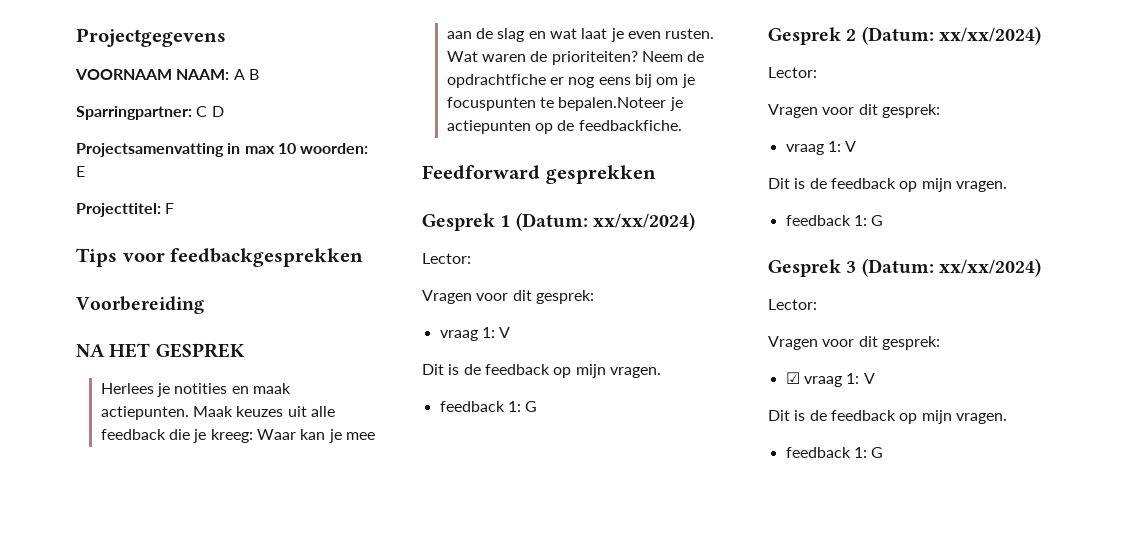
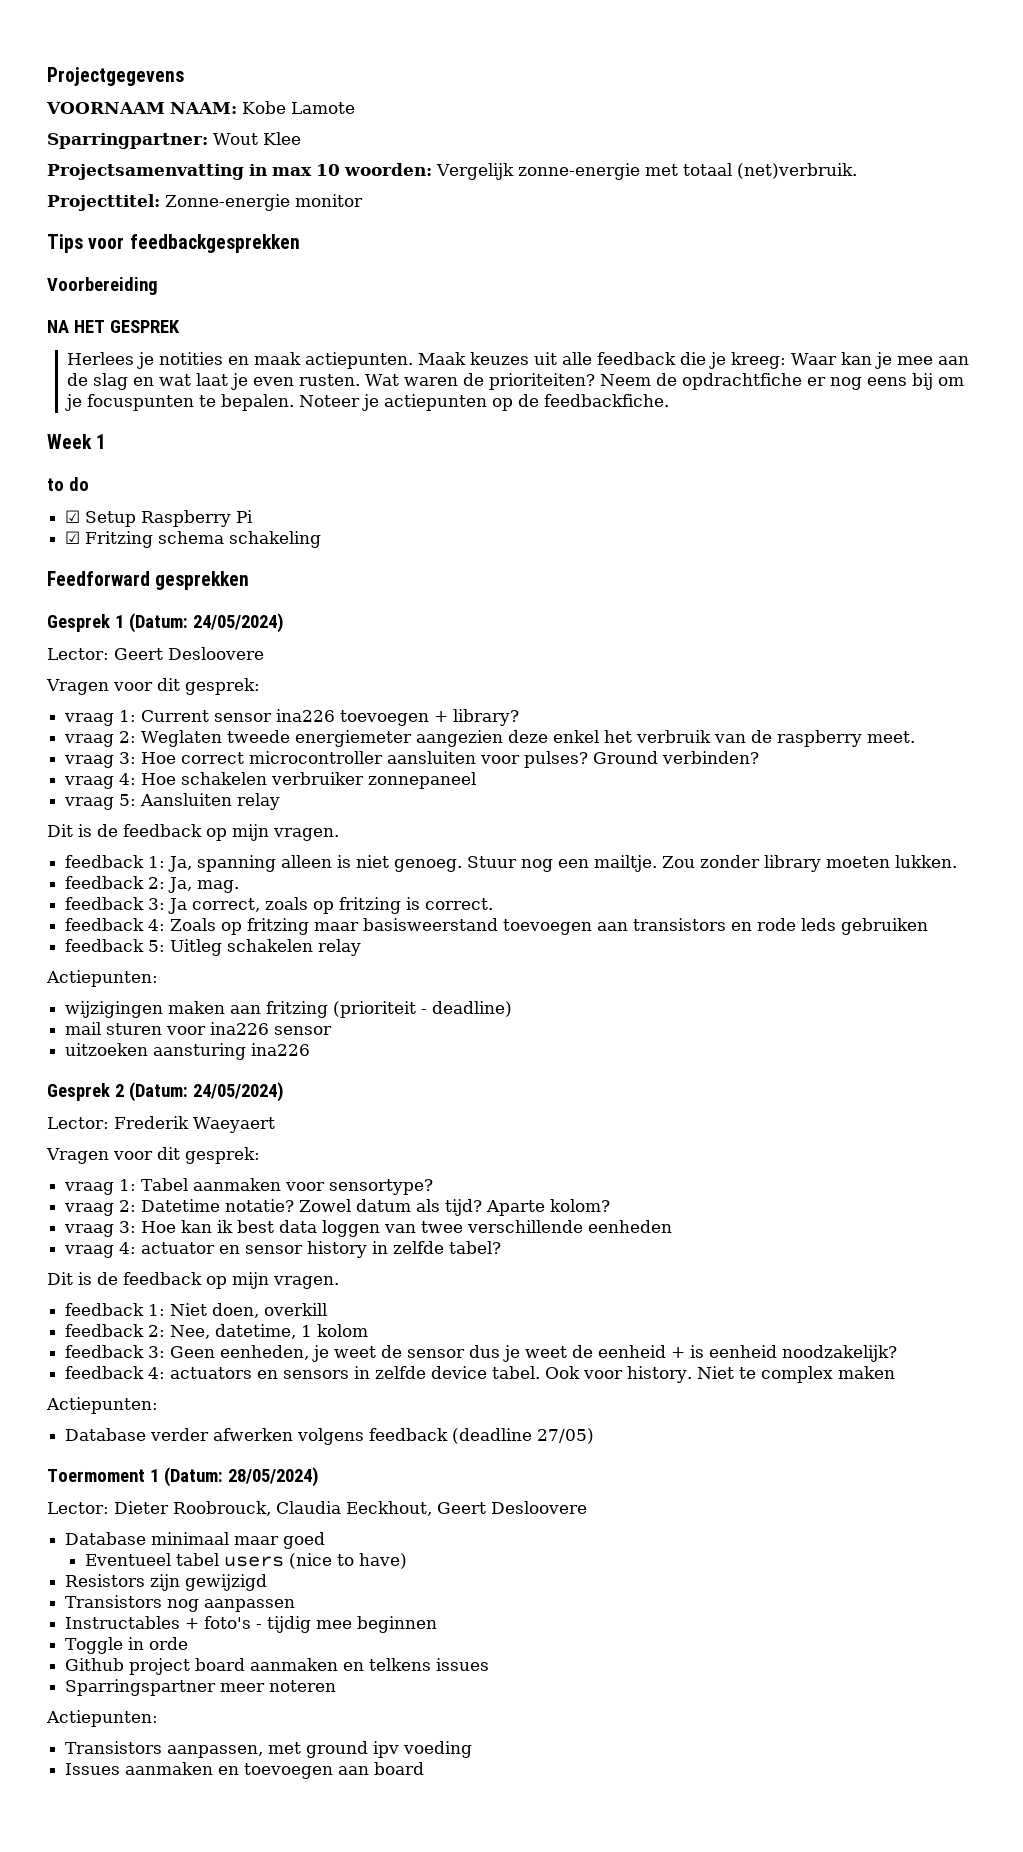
- VOORNAAM NAAM: A B
+ VOORNAAM NAAM: Kobe Lamote
- Sparringpartner: C D
+ Sparringpartner: Wout Klee
- Projectsamenvatting in max 10 woorden: E
+ Projectsamenvatting in max 10 woorden: Vergelijk zonne-energie met totaal (net)verbruik.
- Projecttitel: F
+ Projecttitel: Zonne-energie monitor
- Neem de opdrachtfiche er nog eens bij om je focuspunten te bepalen.Noteer je actiepunten op de feedbackfiche.
+ Neem de opdrachtfiche er nog eens bij om je focuspunten te bepalen. Noteer je actiepunten op de feedbackfiche.
+ Week 1
+ to do
+ ☑ Setup Raspberry Pi
+ ☑ Fritzing schema schakeling
- Gesprek 1 (Datum: xx/xx/2024)
- Lector:
+ Gesprek 1 (Datum: 24/05/2024)
+ Lector: Geert Desloovere
  Vragen voor dit gesprek:
- vraag 1: V
+ vraag 1: Current sensor ina226 toevoegen + library?
+ vraag 2: Weglaten tweede energiemeter aangezien deze enkel het verbruik van de raspberry meet.
+ vraag 3: Hoe correct microcontroller aansluiten voor pulses? Ground verbinden?
+ vraag 4: Hoe schakelen verbruiker zonnepaneel
+ vraag 5: Aansluiten relay
  Dit is de feedback op mijn vragen.
- feedback 1: G
+ feedback 1: Ja, spanning alleen is niet genoeg. Stuur nog een mailtje. Zou zonder library moeten lukken.
+ feedback 2: Ja, mag.
+ feedback 3: Ja correct, zoals op fritzing is correct.
+ feedback 4: Zoals op fritzing maar basisweerstand toevoegen aan transistors en rode leds gebruiken
+ feedback 5: Uitleg schakelen relay
+ Actiepunten:
+ wijzigingen maken aan fritzing (prioriteit - deadline)
+ mail sturen voor ina226 sensor
+ uitzoeken aansturing ina226
- Gesprek 2 (Datum: xx/xx/2024)
- Lector:
+ Gesprek 2 (Datum: 24/05/2024)
+ Lector: Frederik Waeyaert
  Vragen voor dit gesprek:
- vraag 1: V
+ vraag 1: Tabel aanmaken voor sensortype?
+ vraag 2: Datetime notatie? Zowel datum als tijd? Aparte kolom?
+ vraag 3: Hoe kan ik best data loggen van twee verschillende eenheden
+ vraag 4: actuator en sensor history in zelfde tabel?
  Dit is de feedback op mijn vragen.
- feedback 1: G
- Gesprek 3 (Datum: xx/xx/2024)
- Lector:
- Vragen voor dit gesprek:
- ☑ vraag 1: V
- Dit is de feedback op mijn vragen.
- feedback 1: G
+ feedback 1: Niet doen, overkill
+ feedback 2: Nee, datetime, 1 kolom
+ feedback 3: Geen eenheden, je weet de sensor dus je weet de eenheid + is eenheid noodzakelijk?
+ feedback 4: actuators en sensors in zelfde device tabel. Ook voor history. Niet te complex maken
+ Actiepunten:
+ Database verder afwerken volgens feedback (deadline 27/05)
+ Toermoment 1 (Datum: 28/05/2024)
+ Lector: Dieter Roobrouck, Claudia Eeckhout, Geert Desloovere
+ Database minimaal maar goed
+ Eventueel tabel users (nice to have)
+ Resistors zijn gewijzigd
+ Transistors nog aanpassen
+ Instructables + foto's - tijdig mee beginnen
+ Toggle in orde
+ Github project board aanmaken en telkens issues
+ Sparringspartner meer noteren
+ Actiepunten:
+ Transistors aanpassen, met ground ipv voeding
+ Issues aanmaken en toevoegen aan board

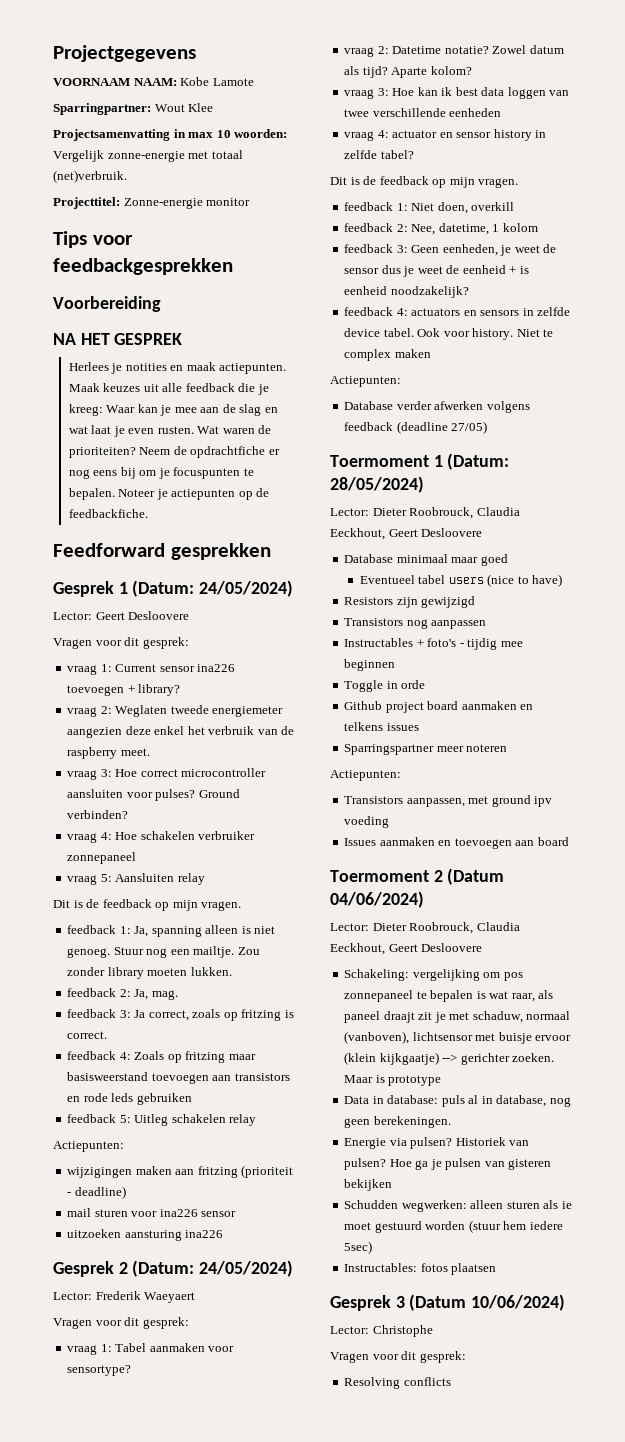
- Week 1
- to do
- ☑ Setup Raspberry Pi
- ☑ Fritzing schema schakeling
+ Toermoment 2 (Datum 04/06/2024)
+ Lector: Dieter Roobrouck, Claudia Eeckhout, Geert Desloovere
+ Schakeling: vergelijking om pos zonnepaneel te bepalen is wat raar, als paneel draajt zit je met schaduw, normaal (vanboven), lichtsensor met buisje ervoor (klein kijkgaatje) --> gerichter zoeken. Maar is prototype
+ Data in database: puls al in database, nog geen berekeningen.
+ Energie via pulsen? Historiek van pulsen? Hoe ga je pulsen van gisteren bekijken
+ Schudden wegwerken: alleen sturen als ie moet gestuurd worden (stuur hem iedere 5sec)
+ Instructables: fotos plaatsen
+ Gesprek 3 (Datum 10/06/2024)
+ Lector: Christophe
+ Vragen voor dit gesprek:
+ Resolving conflicts

